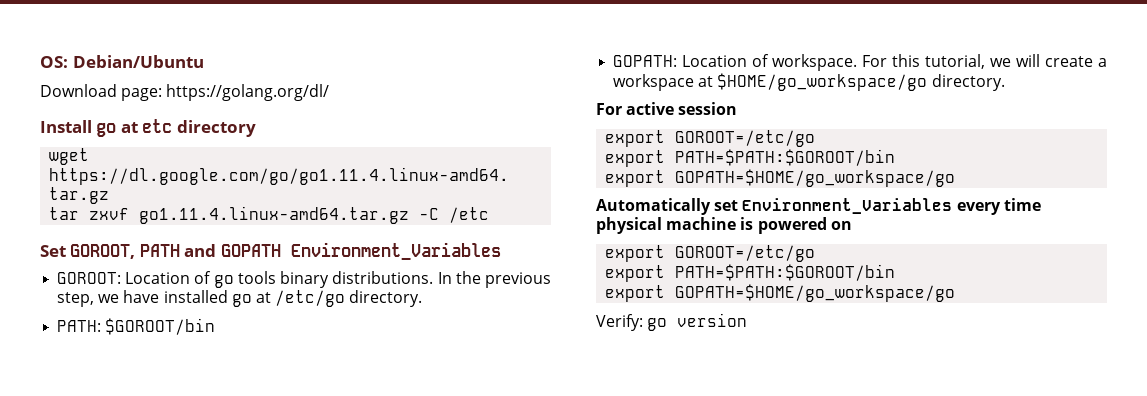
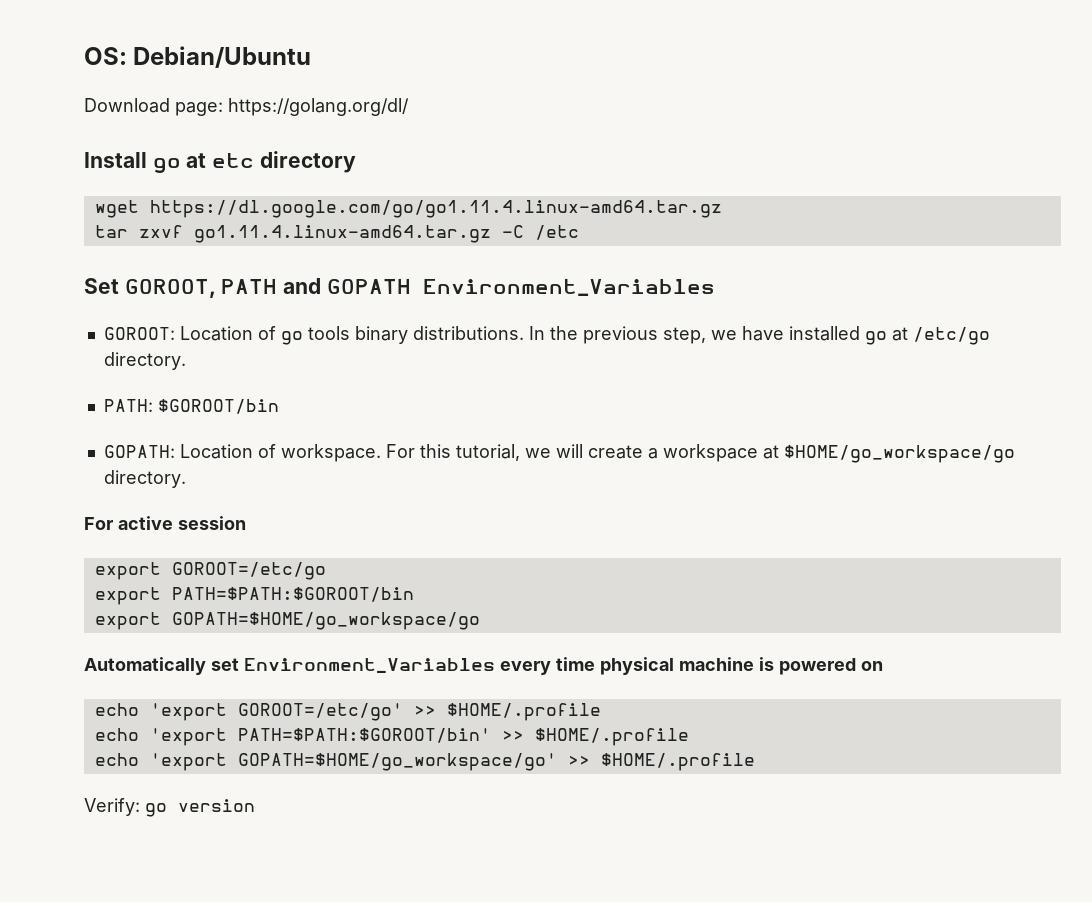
  Automatically set Environment_Variables every time physical machine is powered on
- export GOROOT=/etc/go
- export PATH=$PATH:$GOROOT/bin
- export GOPATH=$HOME/go_workspace/go
+ echo 'export GOROOT=/etc/go' >> $HOME/.profile
+ echo 'export PATH=$PATH:$GOROOT/bin' >> $HOME/.profile
+ echo 'export GOPATH=$HOME/go_workspace/go' >> $HOME/.profile

